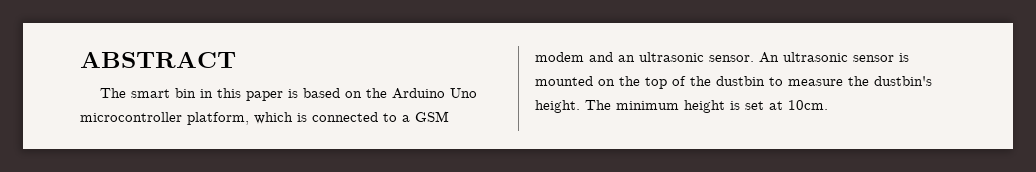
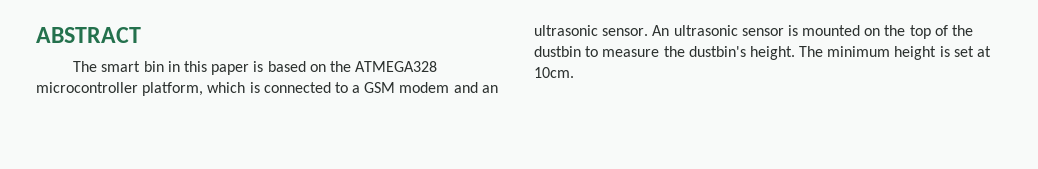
- The smart bin in this paper is based on the Arduino Uno microcontroller platform, which is connected to a GSM modem and an ultrasonic sensor.
+ The smart bin in this paper is based on the ATMEGA328 microcontroller platform, which is connected to a GSM modem and an ultrasonic sensor.

